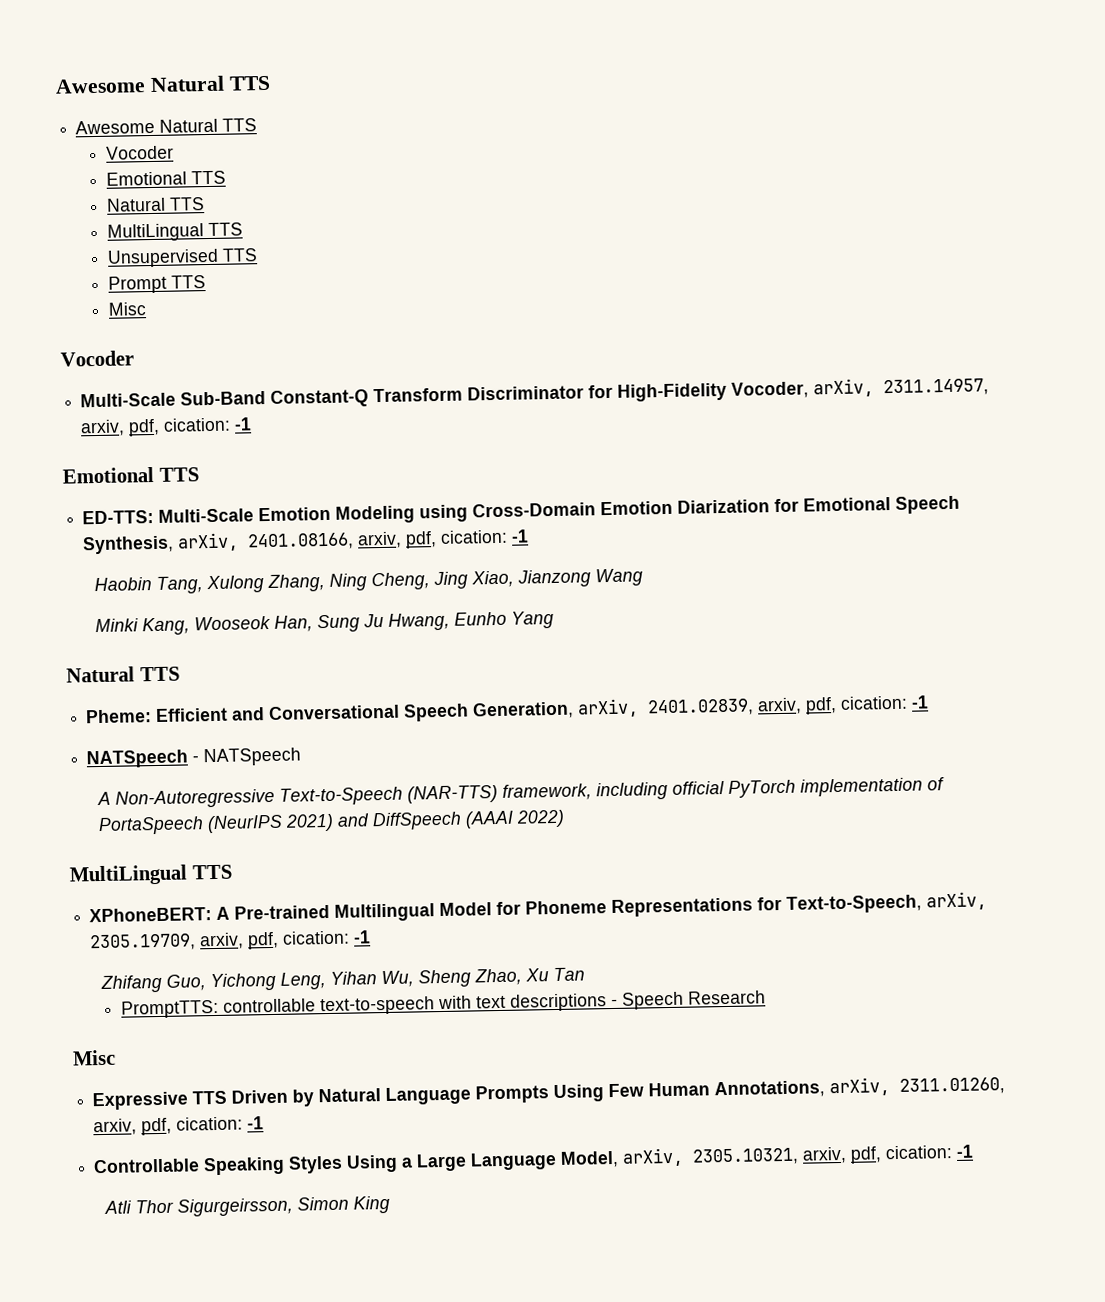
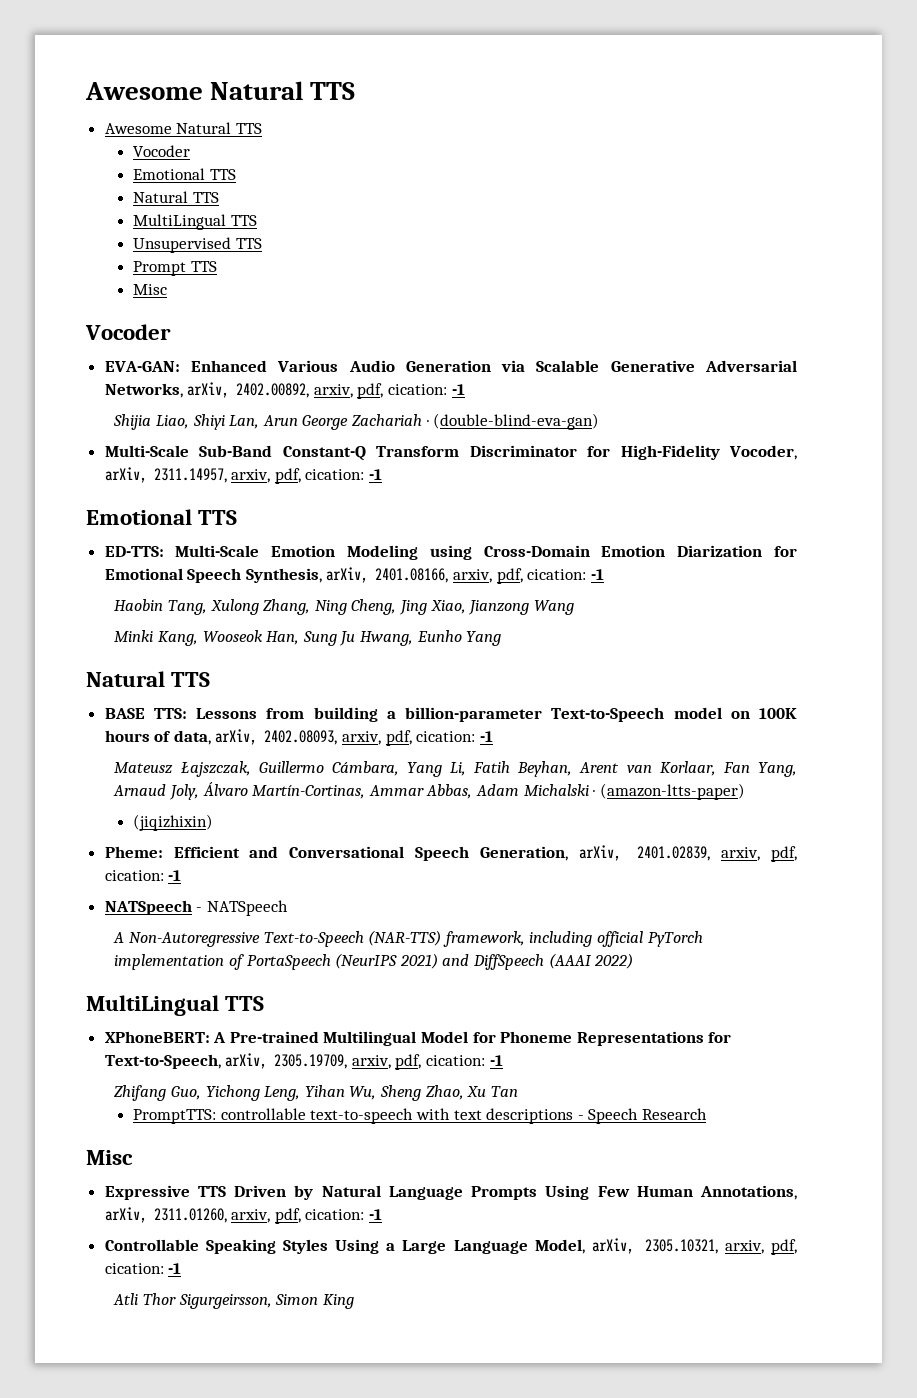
+ EVA-GAN: Enhanced Various Audio Generation via Scalable Generative Adversarial Networks, arXiv, 2402.00892, arxiv, pdf, cication: -1
+ Shijia Liao, Shiyi Lan, Arun George Zachariah · (double-blind-eva-gan)
+ BASE TTS: Lessons from building a billion-parameter Text-to-Speech model on 100K hours of data, arXiv, 2402.08093, arxiv, pdf, cication: -1
+ Mateusz Łajszczak, Guillermo Cámbara, Yang Li, Fatih Beyhan, Arent van Korlaar, Fan Yang, Arnaud Joly, Álvaro Martín-Cortinas, Ammar Abbas, Adam Michalski · (amazon-ltts-paper)
+ (jiqizhixin)

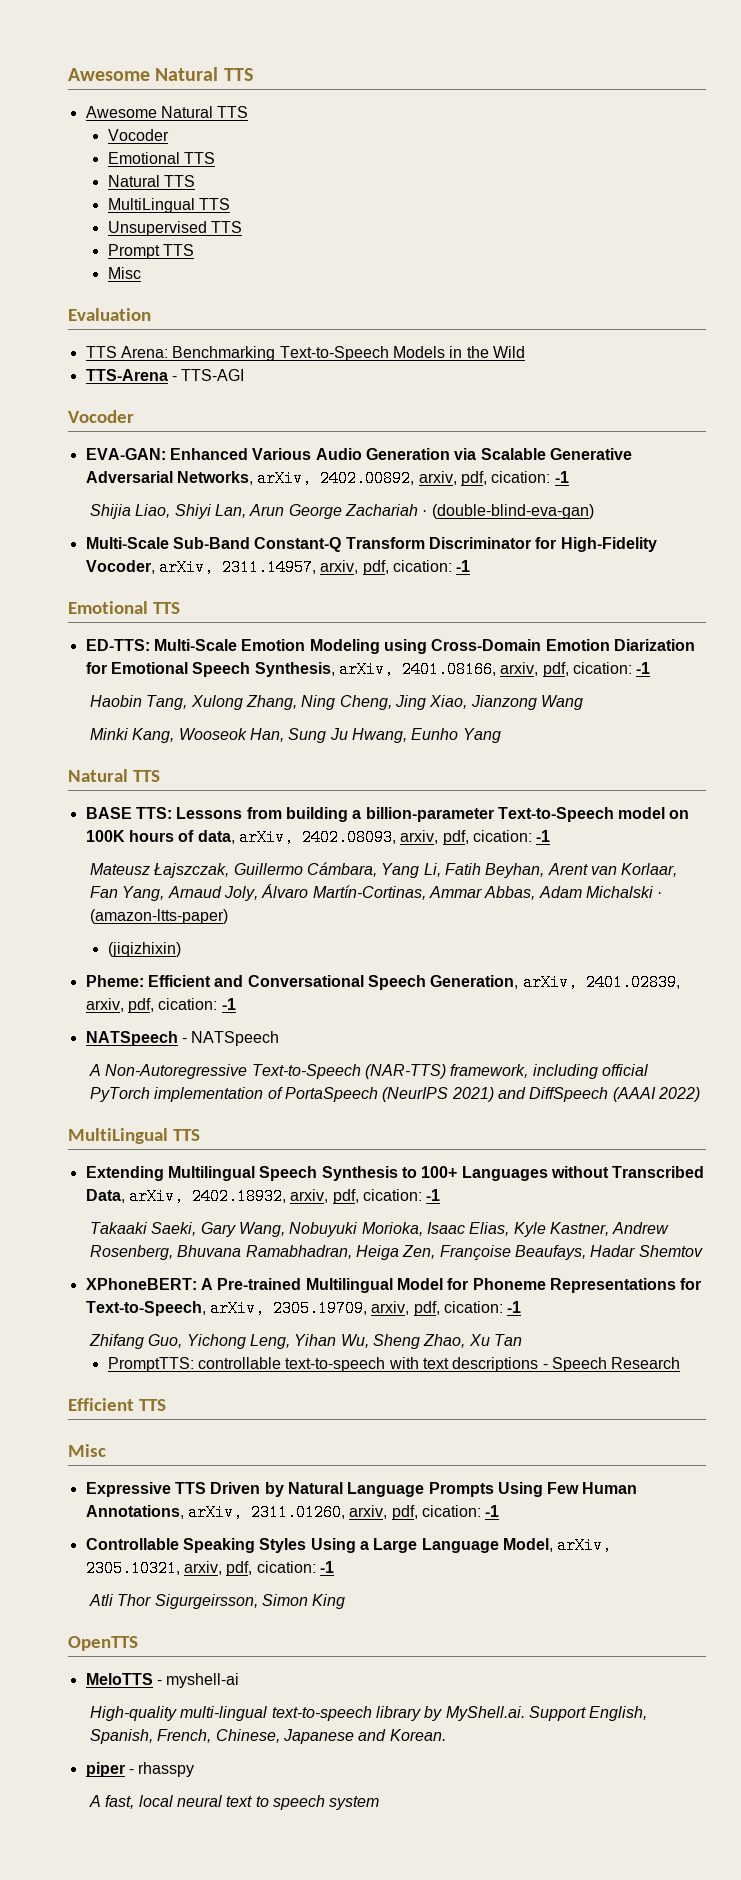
+ Evaluation
+ TTS Arena: Benchmarking Text-to-Speech Models in the Wild
+ TTS-Arena - TTS-AGI
+ Extending Multilingual Speech Synthesis to 100+ Languages without Transcribed Data, arXiv, 2402.18932, arxiv, pdf, cication: -1
+ Takaaki Saeki, Gary Wang, Nobuyuki Morioka, Isaac Elias, Kyle Kastner, Andrew Rosenberg, Bhuvana Ramabhadran, Heiga Zen, Françoise Beaufays, Hadar Shemtov
+ Efficient TTS
+ OpenTTS
+ MeloTTS - myshell-ai
+ High-quality multi-lingual text-to-speech library by MyShell.ai. Support English, Spanish, French, Chinese, Japanese and Korean.
+ piper - rhasspy
+ A fast, local neural text to speech system

